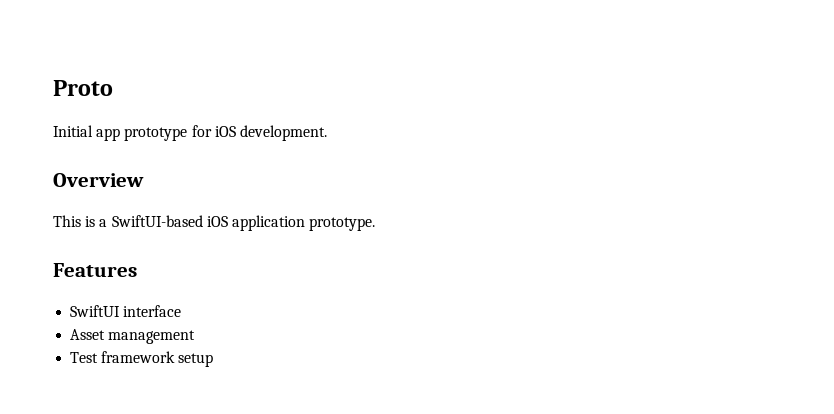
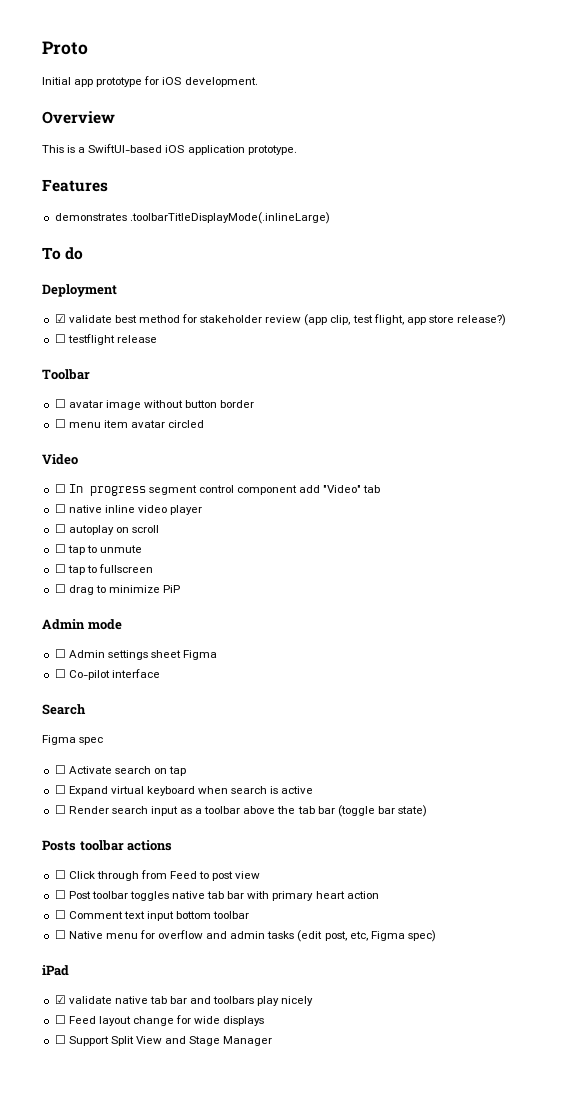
- SwiftUI interface
- Asset management
- Test framework setup
+ demonstrates .toolbarTitleDisplayMode(.inlineLarge)
+ To do
+ Deployment
+ ☑ validate best method for stakeholder review (app clip, test flight, app store release?)
+ ☐ testflight release
+ Toolbar
+ ☐ avatar image without button border
+ ☐ menu item avatar circled
+ Video
+ ☐ In progress segment control component add "Video" tab
+ ☐ native inline video player
+ ☐ autoplay on scroll
+ ☐ tap to unmute
+ ☐ tap to fullscreen
+ ☐ drag to minimize PiP
+ Admin mode
+ ☐ Admin settings sheet Figma
+ ☐ Co-pilot interface
+ Search
+ Figma spec
+ ☐ Activate search on tap
+ ☐ Expand virtual keyboard when search is active
+ ☐ Render search input as a toolbar above the tab bar (toggle bar state)
+ Posts toolbar actions
+ ☐ Click through from Feed to post view
+ ☐ Post toolbar toggles native tab bar with primary heart action
+ ☐ Comment text input bottom toolbar
+ ☐ Native menu for overflow and admin tasks (edit post, etc, Figma spec)
+ iPad
+ ☑ validate native tab bar and toolbars play nicely
+ ☐ Feed layout change for wide displays
+ ☐ Support Split View and Stage Manager

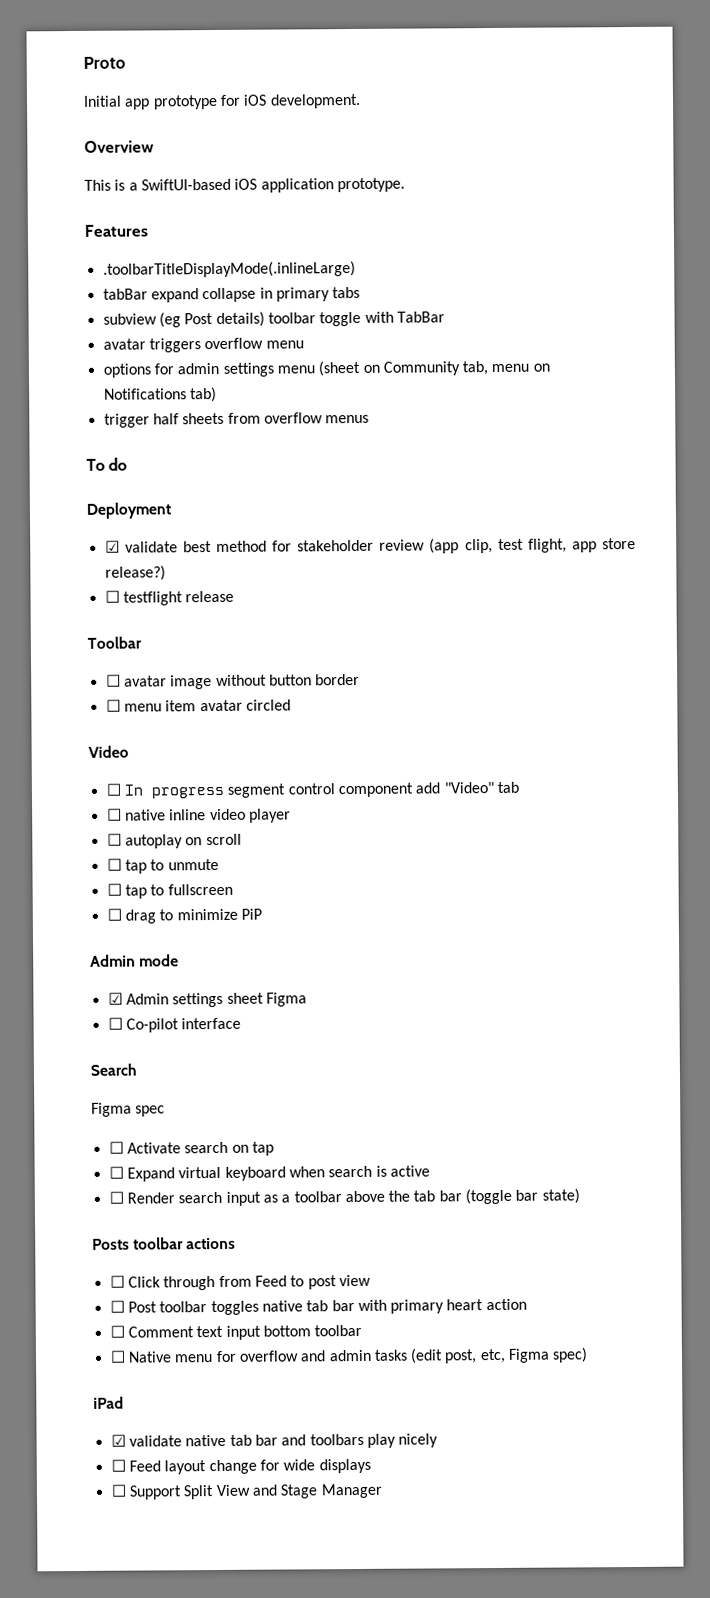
- demonstrates .toolbarTitleDisplayMode(.inlineLarge)
+ .toolbarTitleDisplayMode(.inlineLarge)
+ tabBar expand collapse in primary tabs
+ subview (eg Post details) toolbar toggle with TabBar
+ avatar triggers overflow menu
+ options for admin settings menu (sheet on Community tab, menu on Notifications tab)
+ trigger half sheets from overflow menus
- ☐ Admin settings sheet Figma
+ ☑ Admin settings sheet Figma

